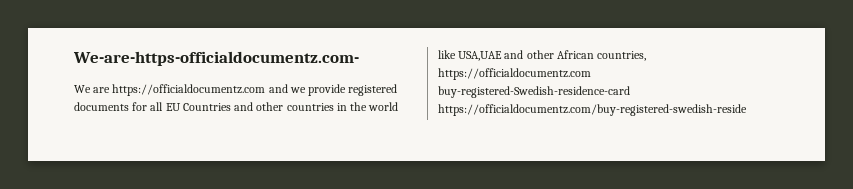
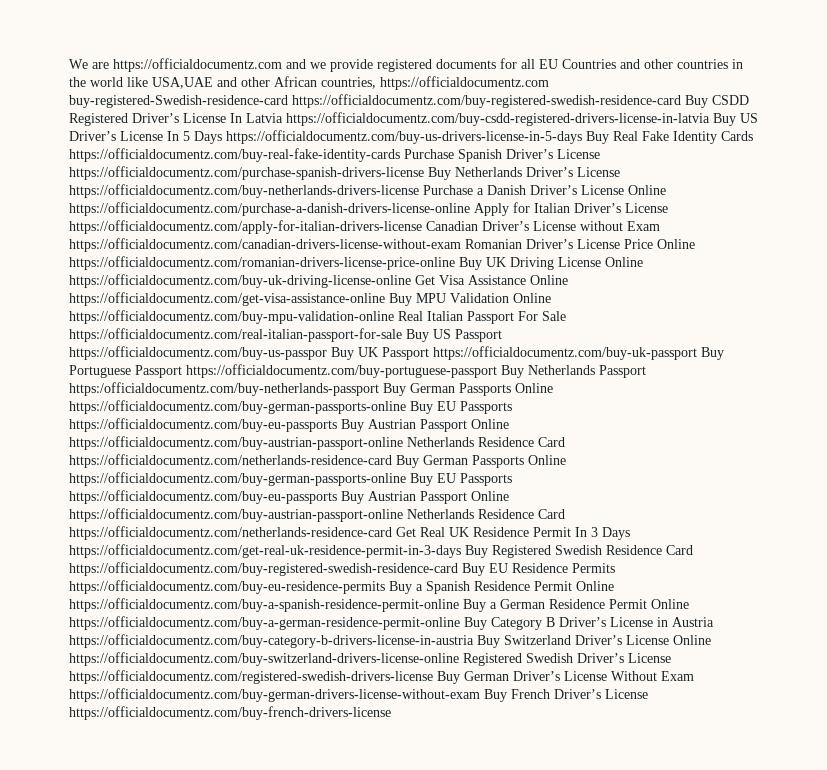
- We-are-https-officialdocumentz.com-
- We are https://officialdocumentz.com and we provide registered documents for all EU Countries and other countries in the world like USA,UAE and other African countries, https://officialdocumentz.com buy-registered-Swedish-residence-card https://officialdocumentz.com/buy-registered-swedish-reside
+ We are https://officialdocumentz.com and we provide registered documents for all EU Countries and other countries in the world like USA,UAE and other African countries, https://officialdocumentz.com buy-registered-Swedish-residence-card https://officialdocumentz.com/buy-registered-swedish-residence-card Buy CSDD Registered Driver’s License In Latvia https://officialdocumentz.com/buy-csdd-registered-drivers-license-in-latvia Buy US Driver’s License In 5 Days https://officialdocumentz.com/buy-us-drivers-license-in-5-days Buy Real Fake Identity Cards https://officialdocumentz.com/buy-real-fake-identity-cards Purchase Spanish Driver’s License https://officialdocumentz.com/purchase-spanish-drivers-license Buy Netherlands Driver’s License https://officialdocumentz.com/buy-netherlands-drivers-license Purchase a Danish Driver’s License Online https://officialdocumentz.com/purchase-a-danish-drivers-license-online Apply for Italian Driver’s License https://officialdocumentz.com/apply-for-italian-drivers-license Canadian Driver’s License without Exam https://officialdocumentz.com/canadian-drivers-license-without-exam Romanian Driver’s License Price Online https://officialdocumentz.com/romanian-drivers-license-price-online Buy UK Driving License Online https://officialdocumentz.com/buy-uk-driving-license-online Get Visa Assistance Online https://officialdocumentz.com/get-visa-assistance-online Buy MPU Validation Online https://officialdocumentz.com/buy-mpu-validation-online Real Italian Passport For Sale https://officialdocumentz.com/real-italian-passport-for-sale Buy US Passport https://officialdocumentz.com/buy-us-passpor Buy UK Passport https://officialdocumentz.com/buy-uk-passport Buy Portuguese Passport https://officialdocumentz.com/buy-portuguese-passport Buy Netherlands Passport https:/officialdocumentz.com/buy-netherlands-passport Buy German Passports Online https://officialdocumentz.com/buy-german-passports-online Buy EU Passports https://officialdocumentz.com/buy-eu-passports Buy Austrian Passport Online https://officialdocumentz.com/buy-austrian-passport-online Netherlands Residence Card https://officialdocumentz.com/netherlands-residence-card Buy German Passports Online https://officialdocumentz.com/buy-german-passports-online Buy EU Passports https://officialdocumentz.com/buy-eu-passports Buy Austrian Passport Online https://officialdocumentz.com/buy-austrian-passport-online Netherlands Residence Card https://officialdocumentz.com/netherlands-residence-card Get Real UK Residence Permit In 3 Days https://officialdocumentz.com/get-real-uk-residence-permit-in-3-days Buy Registered Swedish Residence Card https://officialdocumentz.com/buy-registered-swedish-residence-card Buy EU Residence Permits https://officialdocumentz.com/buy-eu-residence-permits Buy a Spanish Residence Permit Online https://officialdocumentz.com/buy-a-spanish-residence-permit-online Buy a German Residence Permit Online https://officialdocumentz.com/buy-a-german-residence-permit-online Buy Category B Driver’s License in Austria https://officialdocumentz.com/buy-category-b-drivers-license-in-austria Buy Switzerland Driver’s License Online https://officialdocumentz.com/buy-switzerland-drivers-license-online Registered Swedish Driver’s License https://officialdocumentz.com/registered-swedish-drivers-license Buy German Driver’s License Without Exam https://officialdocumentz.com/buy-german-drivers-license-without-exam Buy French Driver’s License https://officialdocumentz.com/buy-french-drivers-license

